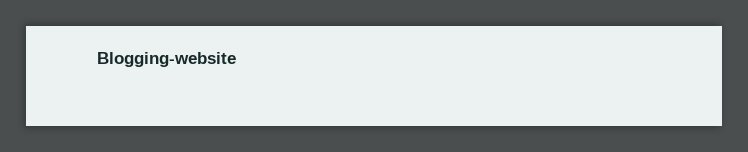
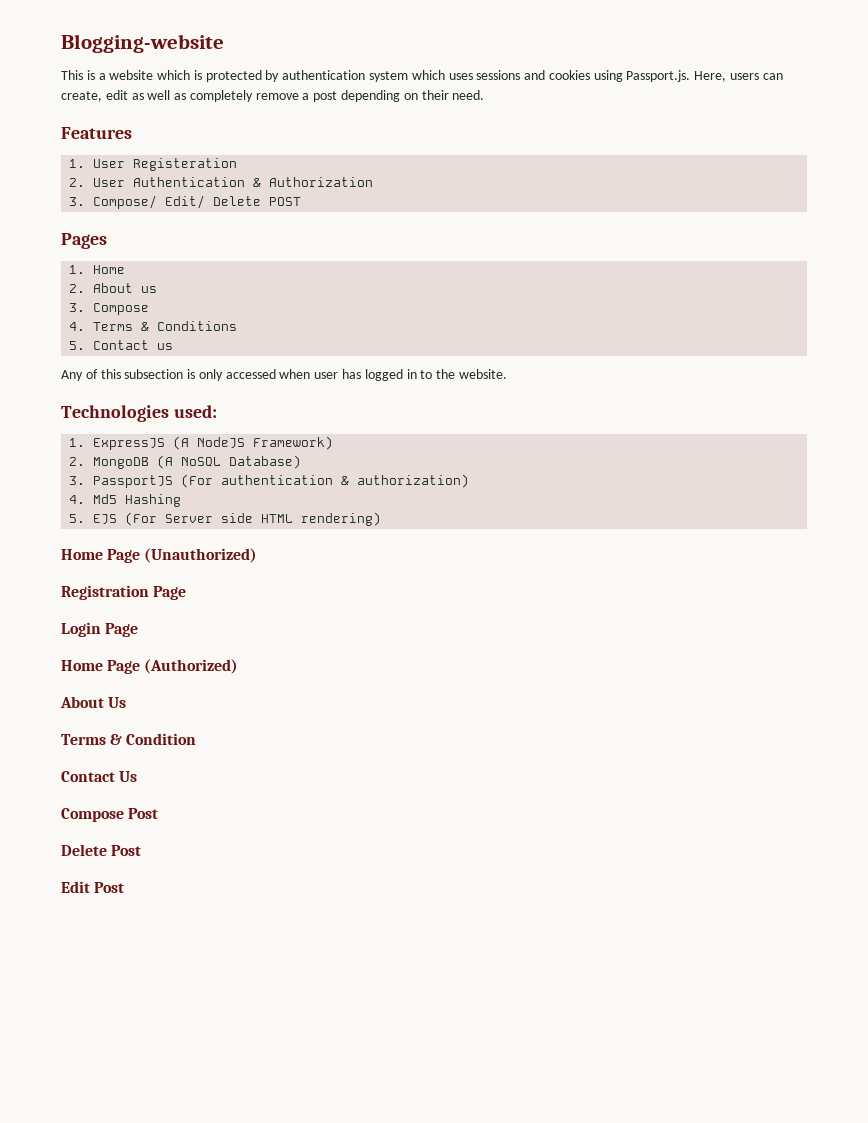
+ This is a website which is protected by authentication system which uses sessions and cookies using Passport.js. Here, users can create, edit as well as completely remove a post depending on their need.
+ Features
+ 1. User Registeration
+ 2. User Authentication & Authorization
+ 3. Compose/ Edit/ Delete POST
+ Pages
+ 1. Home
+ 2. About us
+ 3. Compose
+ 4. Terms & Conditions
+ 5. Contact us
+ Any of this subsection is only accessed when user has logged in to the website.
+ Technologies used:
+ 1. ExpressJS (A NodeJS Framework)
+ 2. MongoDB (A NoSQL Database)
+ 3. PassportJS (For authentication & authorization)
+ 4. Md5 Hashing
+ 5. EJS (For Server side HTML rendering)
+ Home Page (Unauthorized)
+ Registration Page
+ Login Page
+ Home Page (Authorized)
+ About Us
+ Terms & Condition
+ Contact Us
+ Compose Post
+ Delete Post
+ Edit Post

